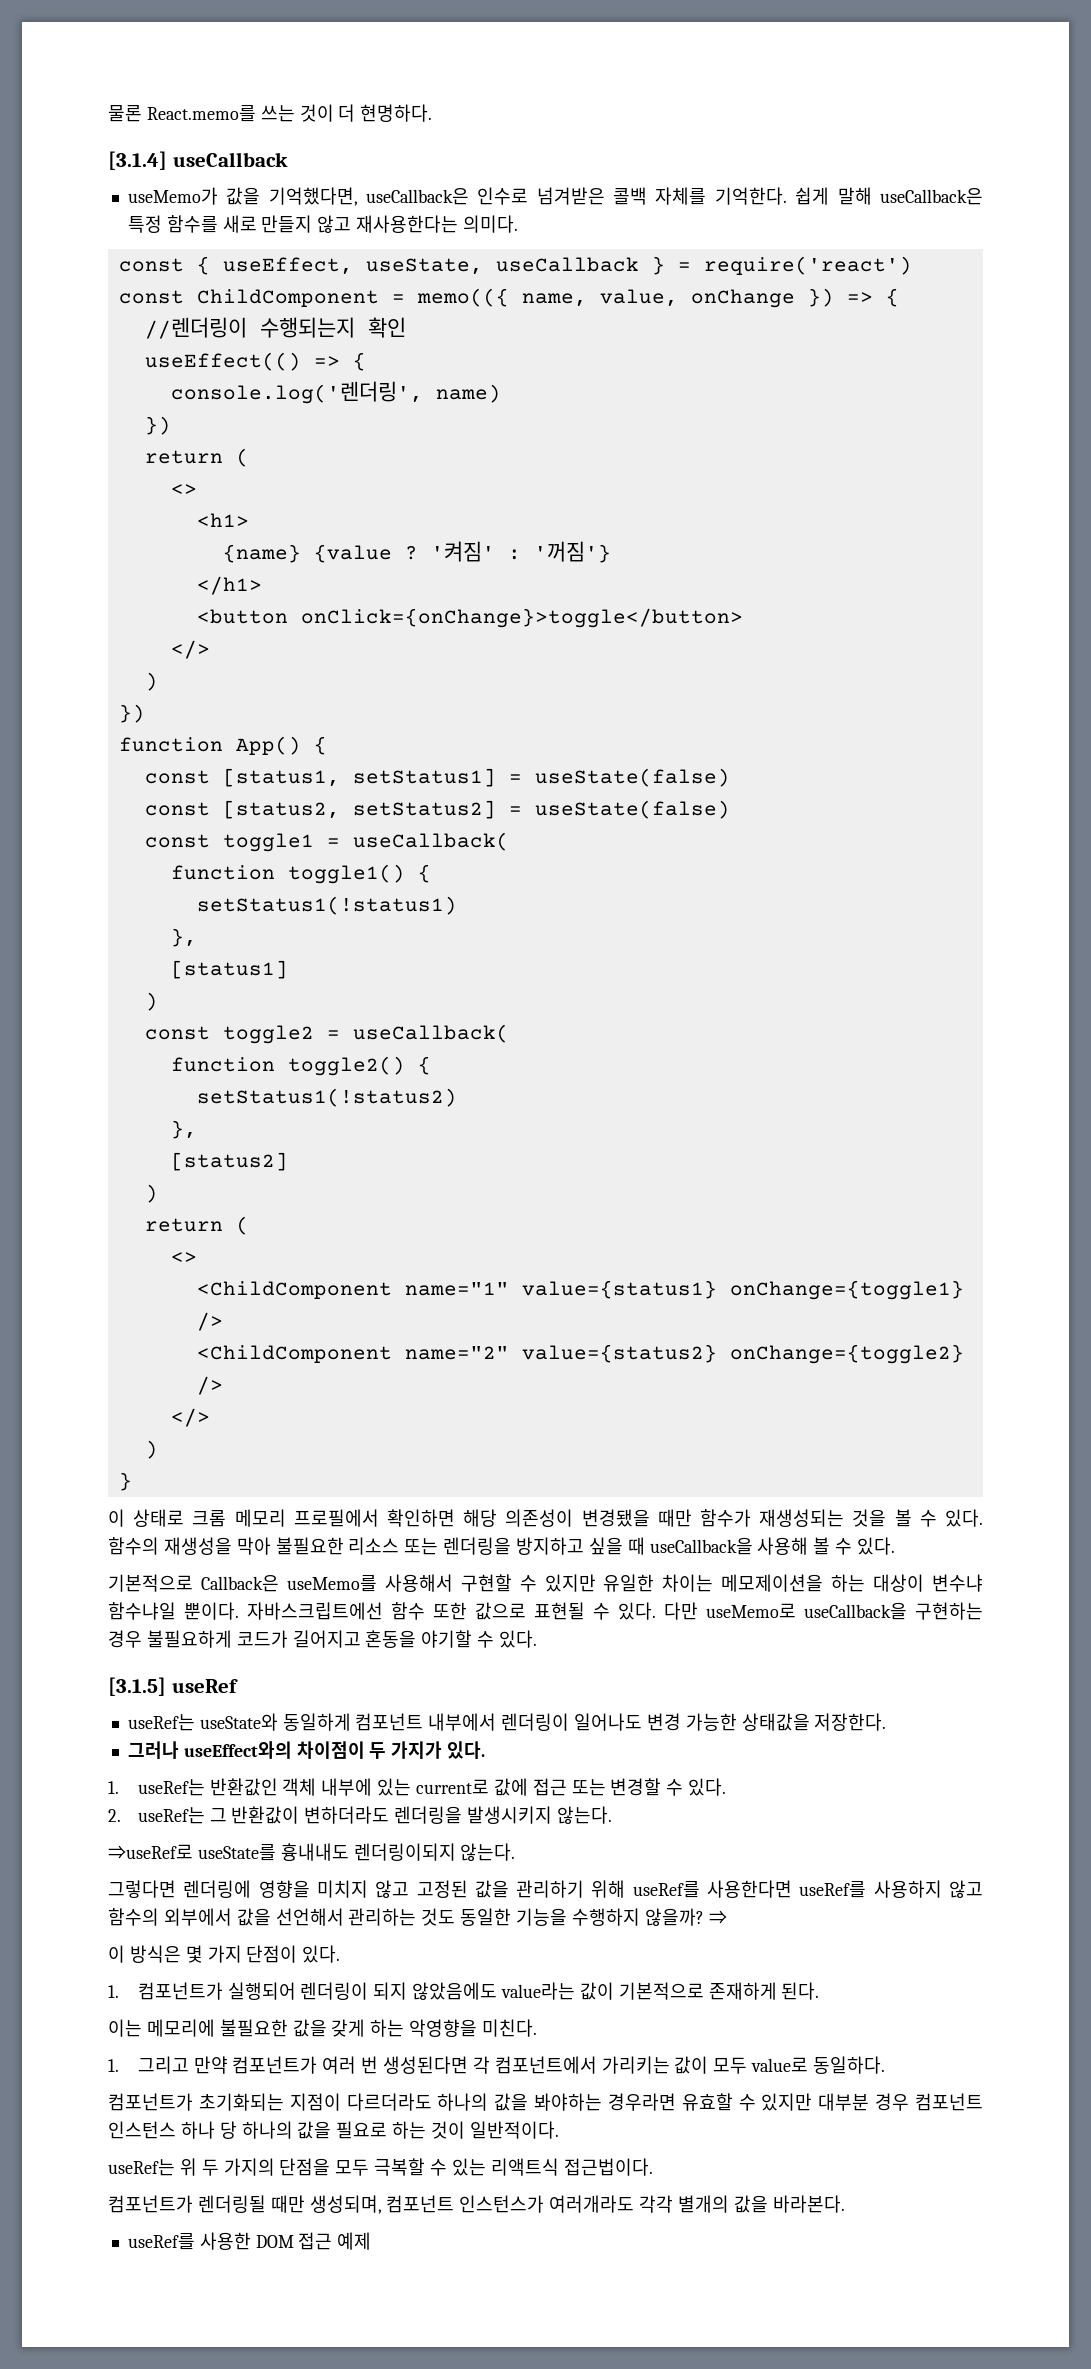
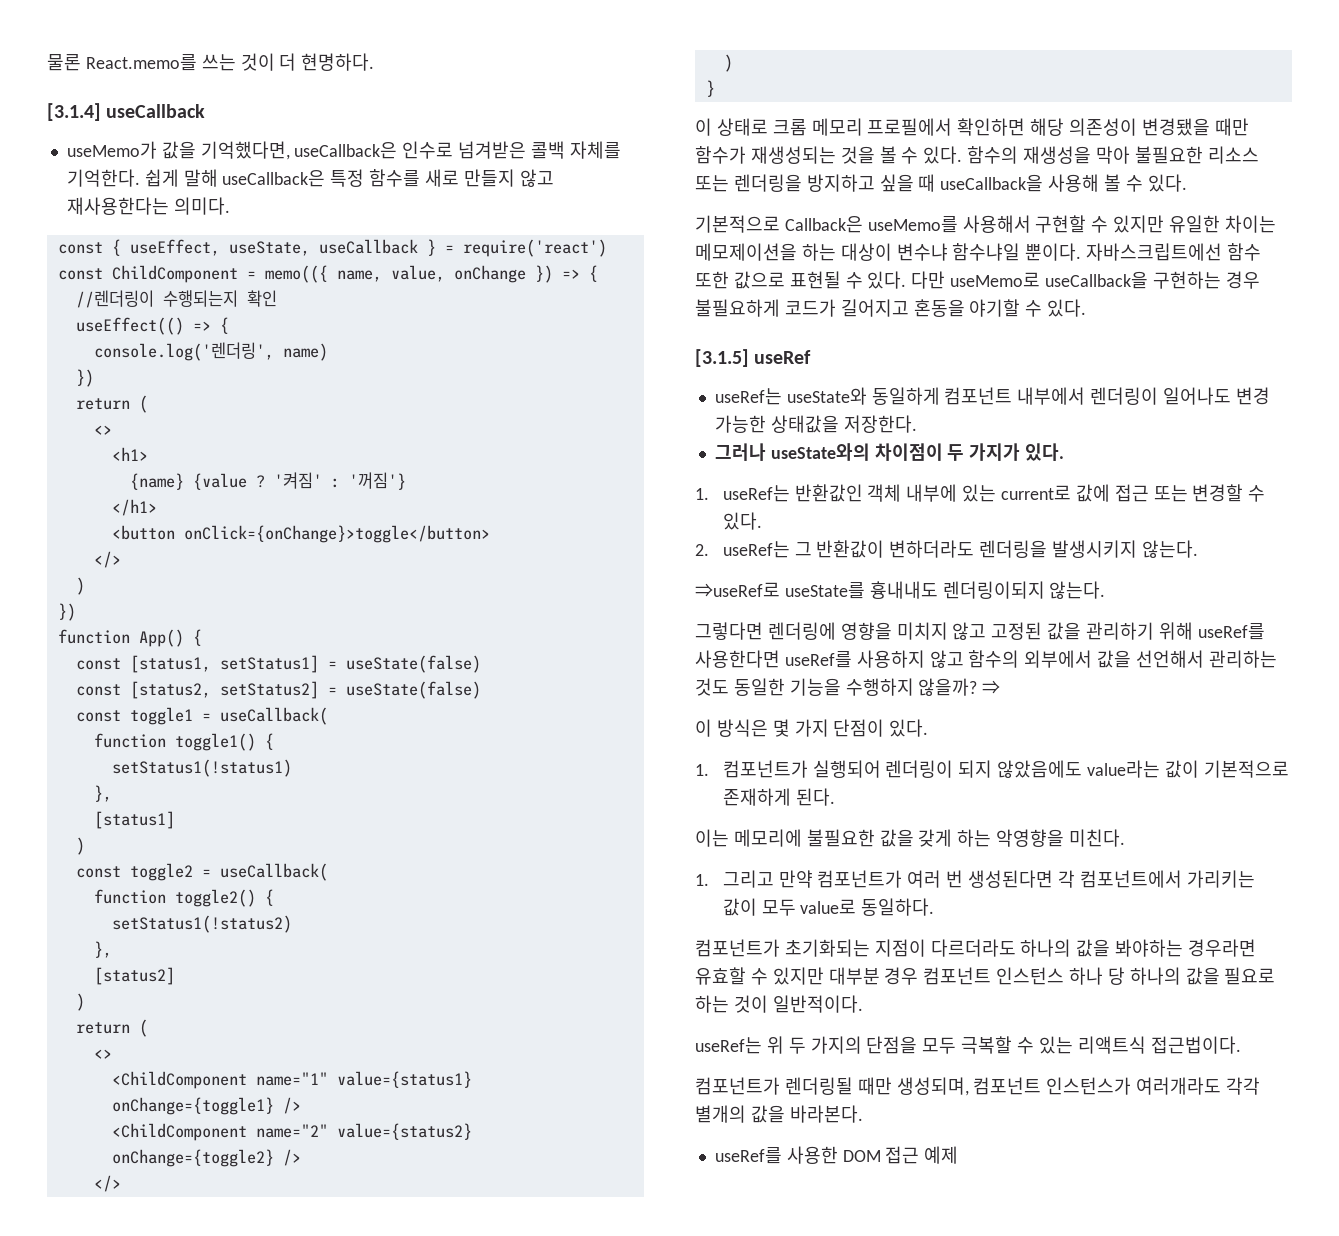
- 그러나 useEffect와의 차이점이 두 가지가 있다.
+ 그러나 useState와의 차이점이 두 가지가 있다.

